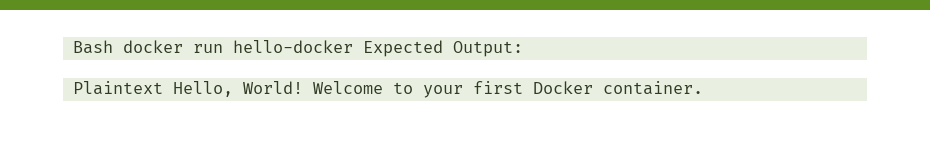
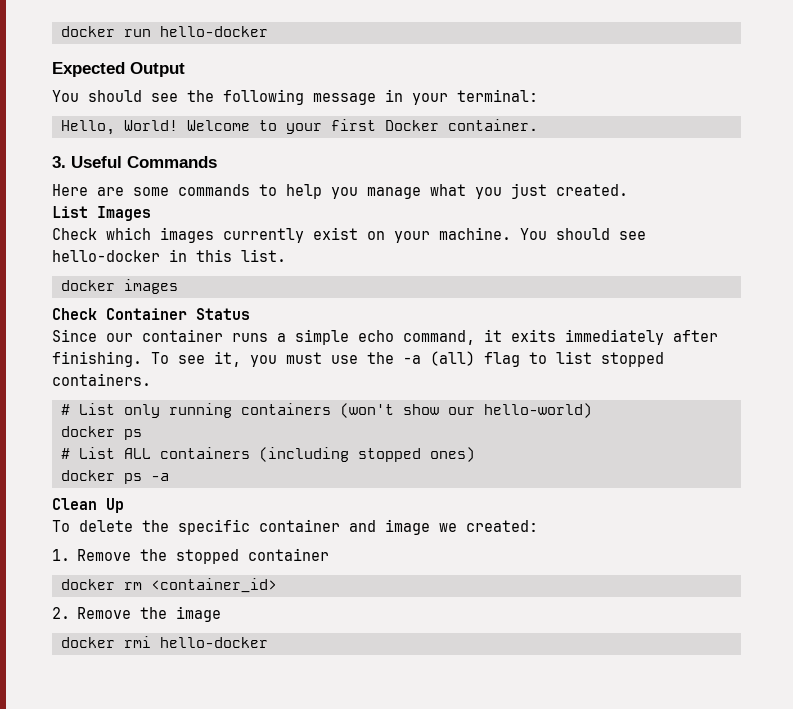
- Bash docker run hello-docker Expected Output:
- Plaintext Hello, World!
+ docker run hello-docker
+ Expected Output
+ You should see the following message in your terminal:
+ Hello, World!
+ 3. Useful Commands
+ Here are some commands to help you manage what you just created.
+ List Images
+ Check which images currently exist on your machine. You should see hello-docker in this list.
+ docker images
+ Check Container Status
+ Since our container runs a simple echo command, it exits immediately after finishing. To see it, you must use the -a (all) flag to list stopped containers.
+ # List only running containers (won't show our hello-world)
+ docker ps
+ # List ALL containers (including stopped ones)
+ docker ps -a
+ Clean Up
+ To delete the specific container and image we created:
+ 1. Remove the stopped container
+ docker rm <container_id>
+ 2. Remove the image
+ docker rmi hello-docker

